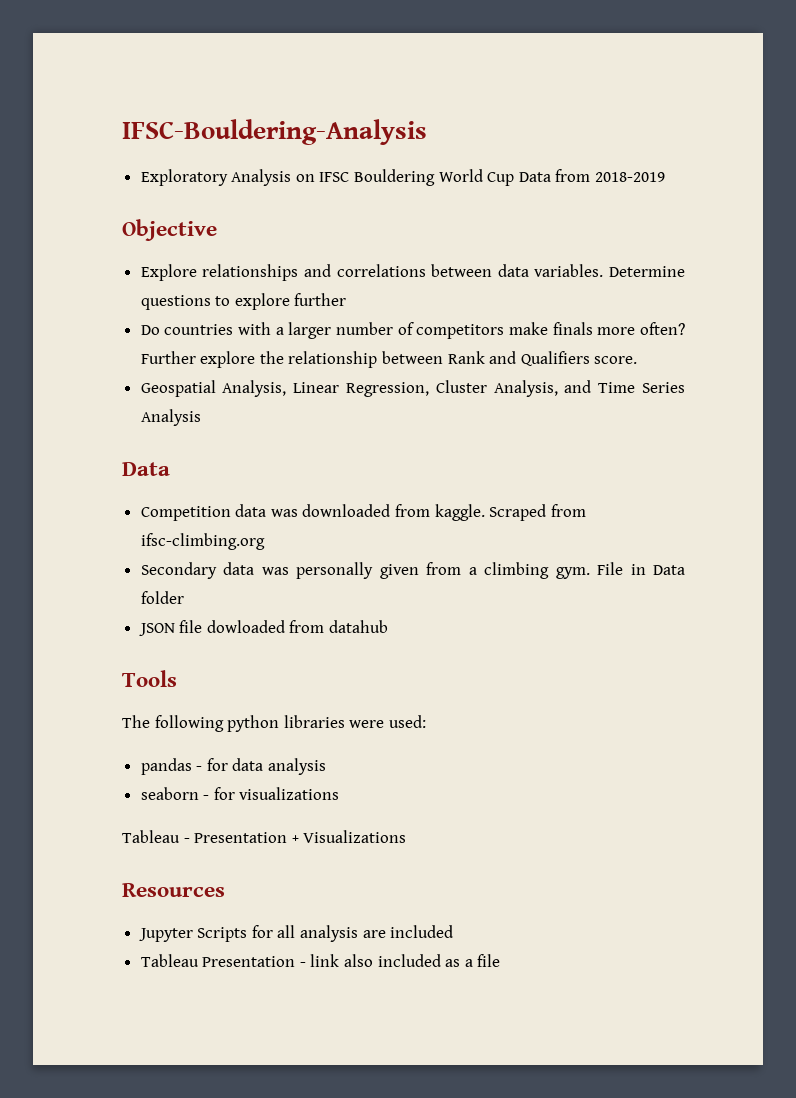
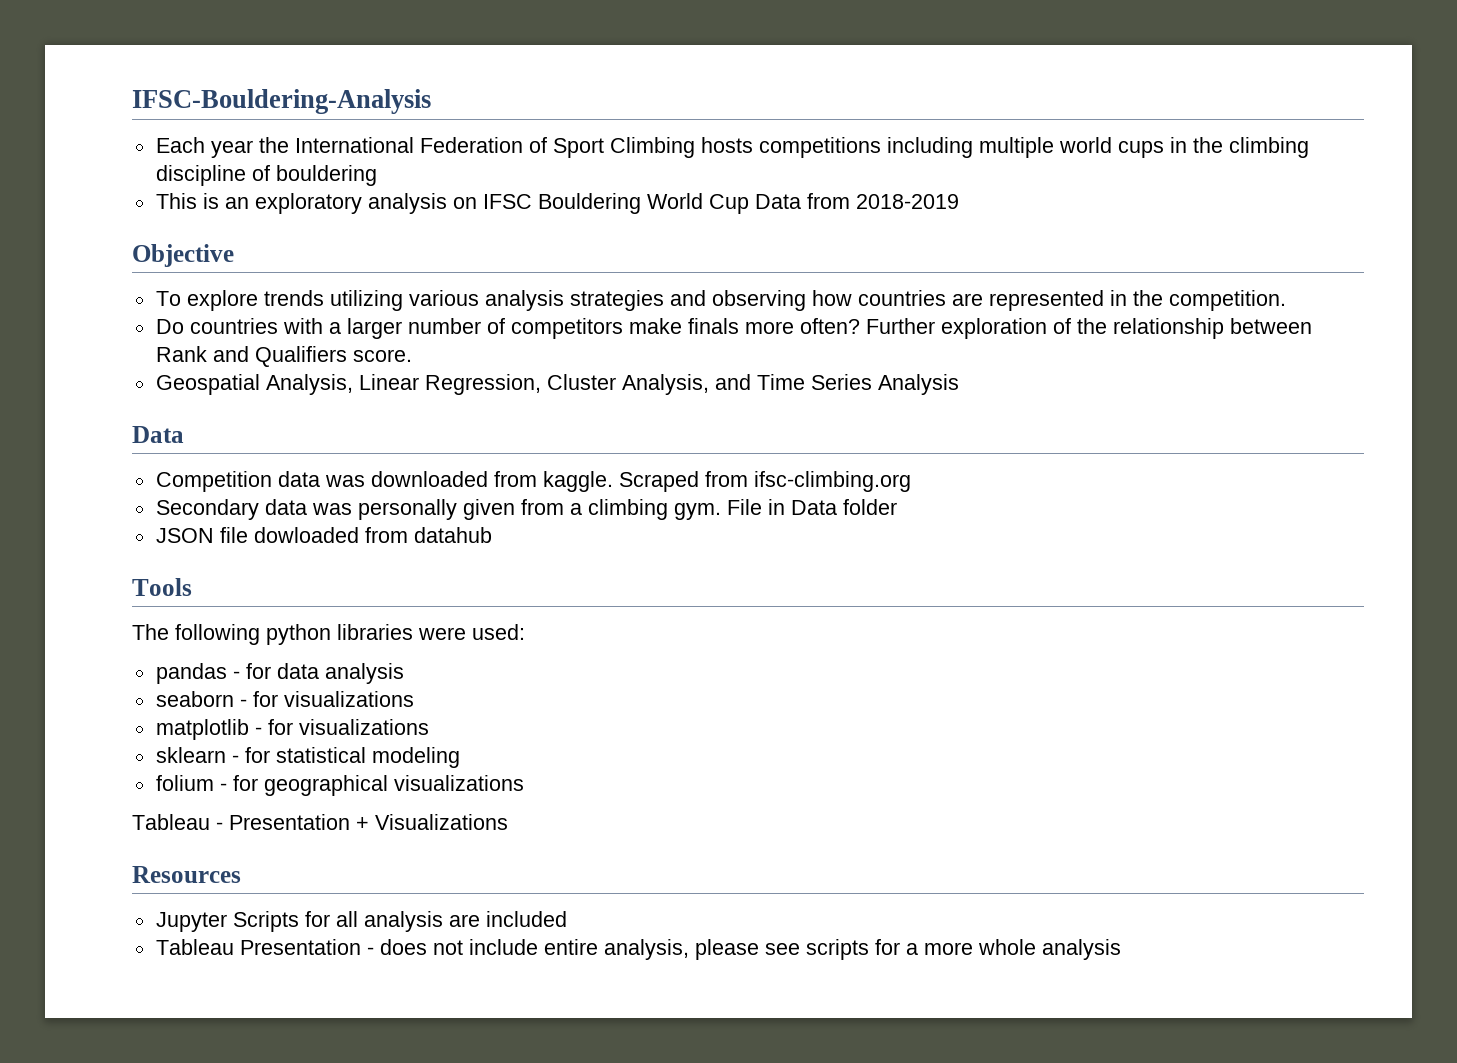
- Exploratory Analysis on IFSC Bouldering World Cup Data from 2018-2019
+ Each year the International Federation of Sport Climbing hosts competitions including multiple world cups in the climbing discipline of bouldering
+ This is an exploratory analysis on IFSC Bouldering World Cup Data from 2018-2019
- Explore relationships and correlations between data variables. Determine questions to explore further
+ To explore trends utilizing various analysis strategies and observing how countries are represented in the competition.
- Further explore the relationship between Rank and Qualifiers score.
+ Further exploration of the relationship between Rank and Qualifiers score.
+ matplotlib - for visualizations
+ sklearn - for statistical modeling
+ folium - for geographical visualizations
- Tableau Presentation - link also included as a file
+ Tableau Presentation - does not include entire analysis, please see scripts for a more whole analysis

